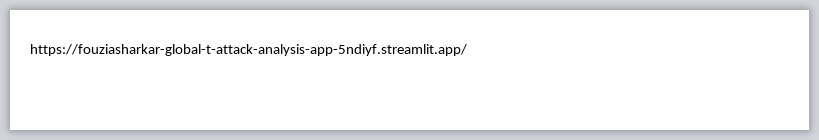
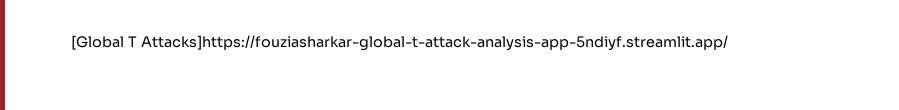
- https://fouziasharkar-global-t-attack-analysis-app-5ndiyf.streamlit.app/
+ [Global T Attacks]https://fouziasharkar-global-t-attack-analysis-app-5ndiyf.streamlit.app/

